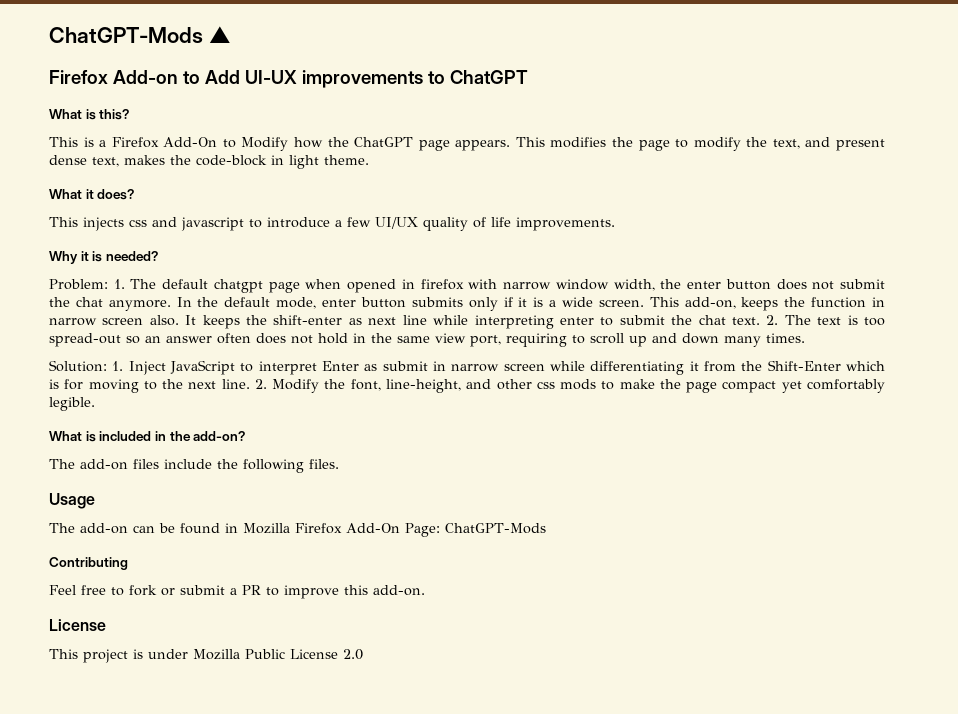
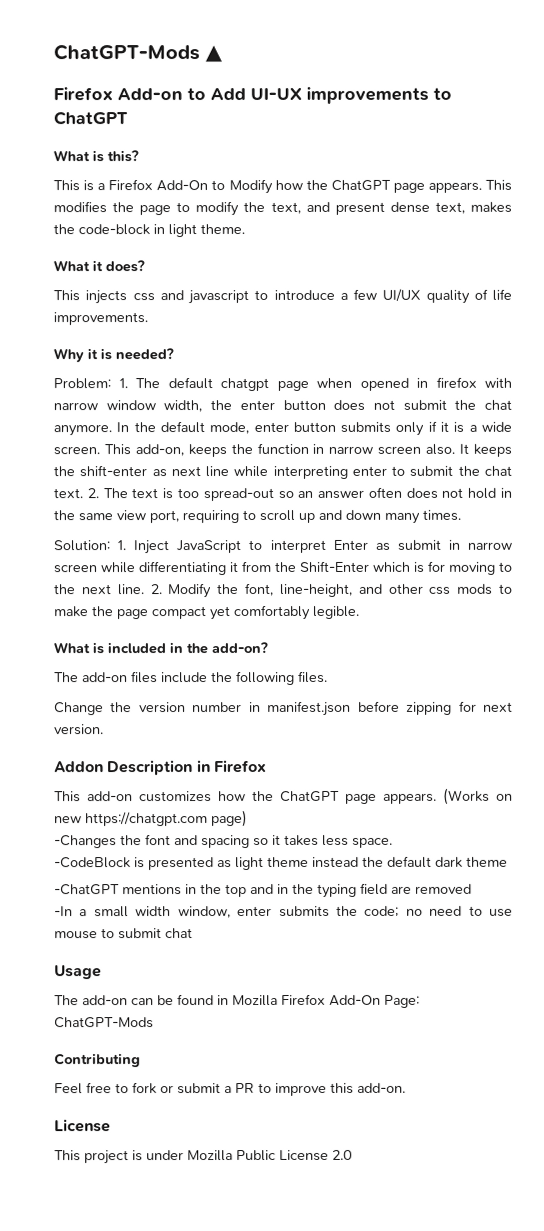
+ Change the version number in manifest.json before zipping for next version.
+ Addon Description in Firefox
+ This add-on customizes how the ChatGPT page appears. (Works on new https://chatgpt.com page)
+ -Changes the font and spacing so it takes less space.
+ -CodeBlock is presented as light theme instead the default dark theme
+ -ChatGPT mentions in the top and in the typing field are removed
+ -In a small width window, enter submits the code; no need to use mouse to submit chat

